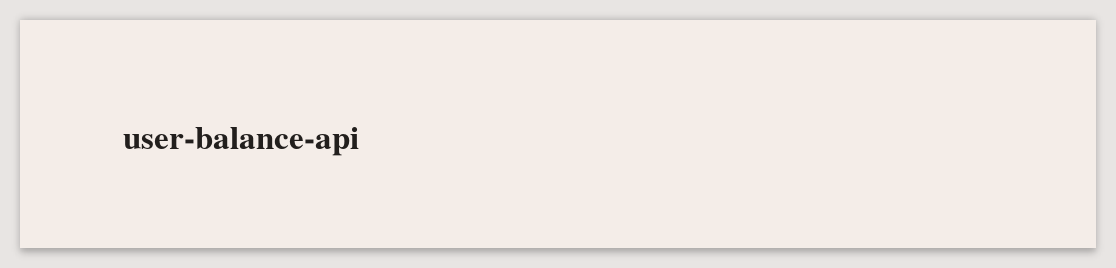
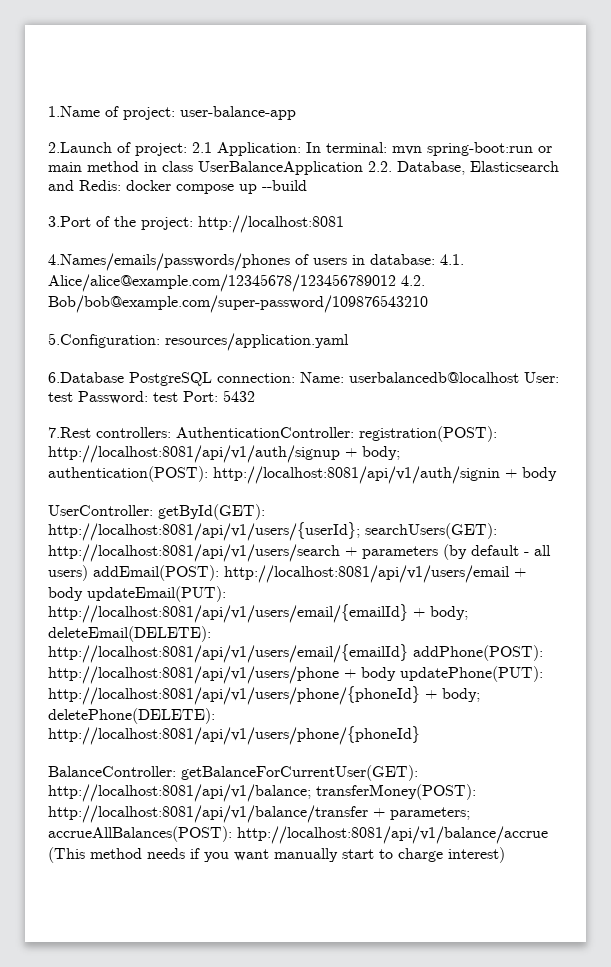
- user-balance-api
+ 1.Name of project: user-balance-app
+ 2.Launch of project: 2.1 Application: In terminal: mvn spring-boot:run or main method in class UserBalanceApplication 2.2. Database, Elasticsearch and Redis: docker compose up --build
+ 3.Port of the project: http://localhost:8081
+ 4.Names/emails/passwords/phones of users in database: 4.1. Alice/alice@example.com/12345678/123456789012 4.2. Bob/bob@example.com/super-password/109876543210
+ 5.Configuration: resources/application.yaml
+ 6.Database PostgreSQL connection: Name: userbalancedb@localhost User: test Password: test Port: 5432
+ 7.Rest controllers: AuthenticationController: registration(POST): http://localhost:8081/api/v1/auth/signup + body; authentication(POST): http://localhost:8081/api/v1/auth/signin + body
+ UserController: getById(GET): http://localhost:8081/api/v1/users/{userId}; searchUsers(GET): http://localhost:8081/api/v1/users/search + parameters (by default - all users) addEmail(POST): http://localhost:8081/api/v1/users/email + body updateEmail(PUT): http://localhost:8081/api/v1/users/email/{emailId} + body; deleteEmail(DELETE): http://localhost:8081/api/v1/users/email/{emailId} addPhone(POST): http://localhost:8081/api/v1/users/phone + body updatePhone(PUT): http://localhost:8081/api/v1/users/phone/{phoneId} + body; deletePhone(DELETE): http://localhost:8081/api/v1/users/phone/{phoneId}
+ BalanceController: getBalanceForCurrentUser(GET): http://localhost:8081/api/v1/balance; transferMoney(POST): http://localhost:8081/api/v1/balance/transfer + parameters; accrueAllBalances(POST): http://localhost:8081/api/v1/balance/accrue (This method needs if you want manually start to charge interest)

